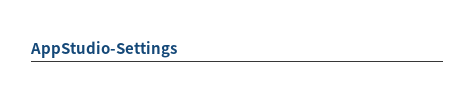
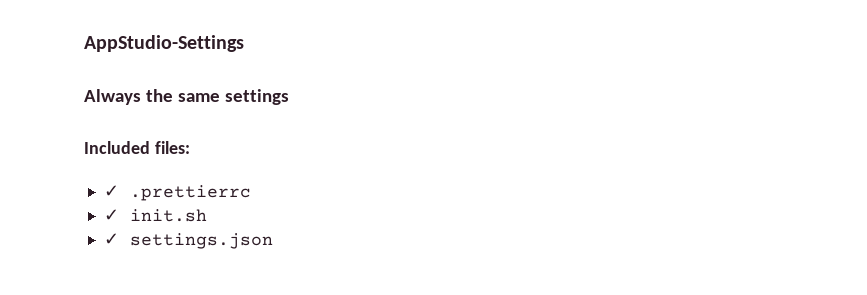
+ Always the same settings
+ Included files:
+ ✓ .prettierrc
+ ✓ init.sh
+ ✓ settings.json

